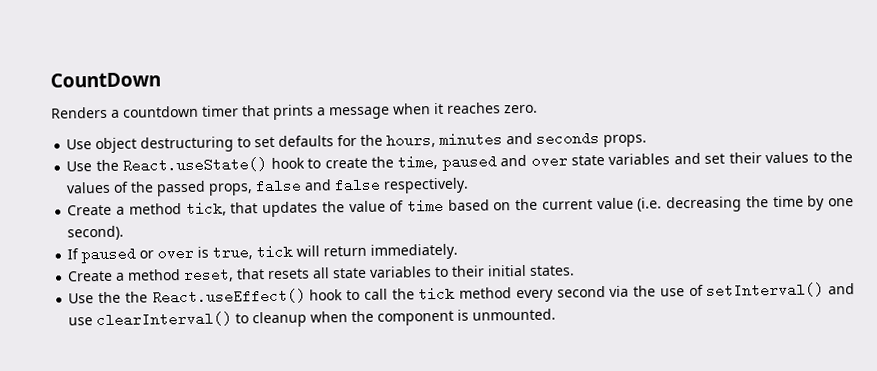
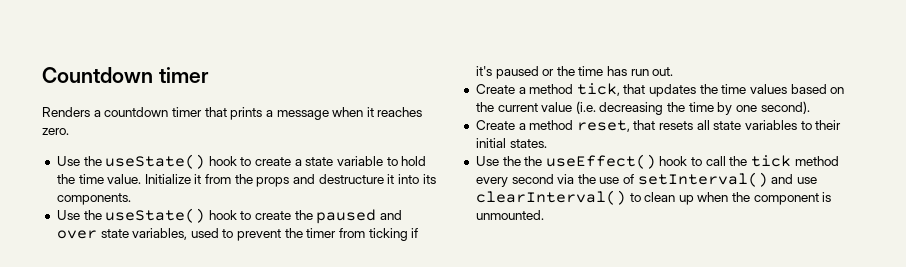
- CountDown
+ Countdown timer
- Use object destructuring to set defaults for the hours, minutes and seconds props.
- Use the React.useState() hook to create the time, paused and over state variables and set their values to the values of the passed props, false and false respectively.
+ Use the useState() hook to create a state variable to hold the time value. Initialize it from the props and destructure it into its components.
+ Use the useState() hook to create the paused and over state variables, used to prevent the timer from ticking if it's paused or the time has run out.
- Create a method tick, that updates the value of time based on the current value (i.e. decreasing the time by one second).
+ Create a method tick, that updates the time values based on the current value (i.e. decreasing the time by one second).
- If paused or over is true, tick will return immediately.
- Use the the React.useEffect() hook to call the tick method every second via the use of setInterval() and use clearInterval() to cleanup when the component is unmounted.
+ Use the the useEffect() hook to call the tick method every second via the use of setInterval() and use clearInterval() to clean up when the component is unmounted.

